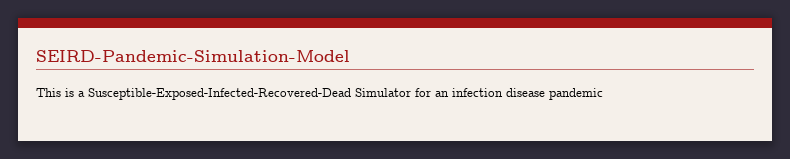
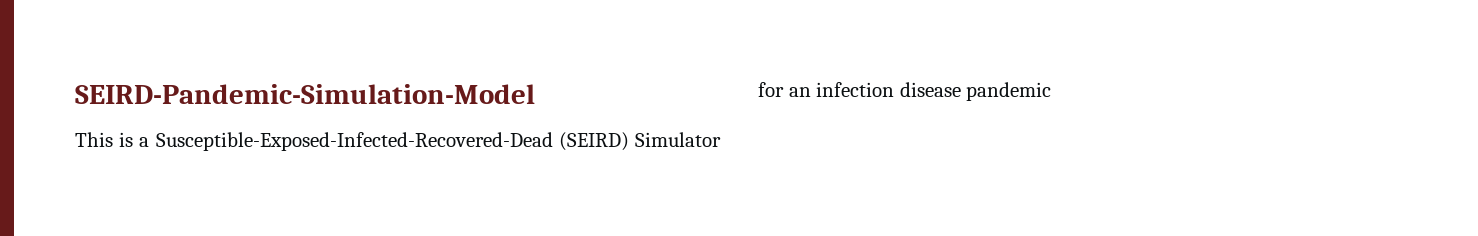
- This is a Susceptible-Exposed-Infected-Recovered-Dead Simulator for an infection disease pandemic
+ This is a Susceptible-Exposed-Infected-Recovered-Dead (SEIRD) Simulator for an infection disease pandemic

